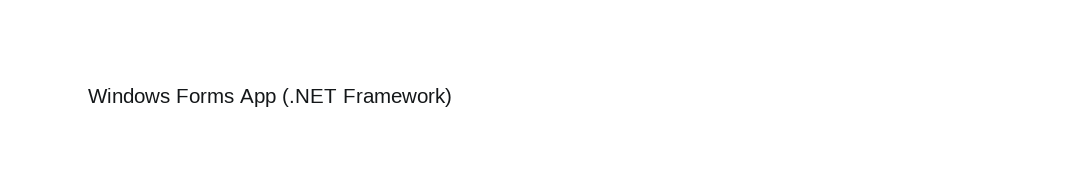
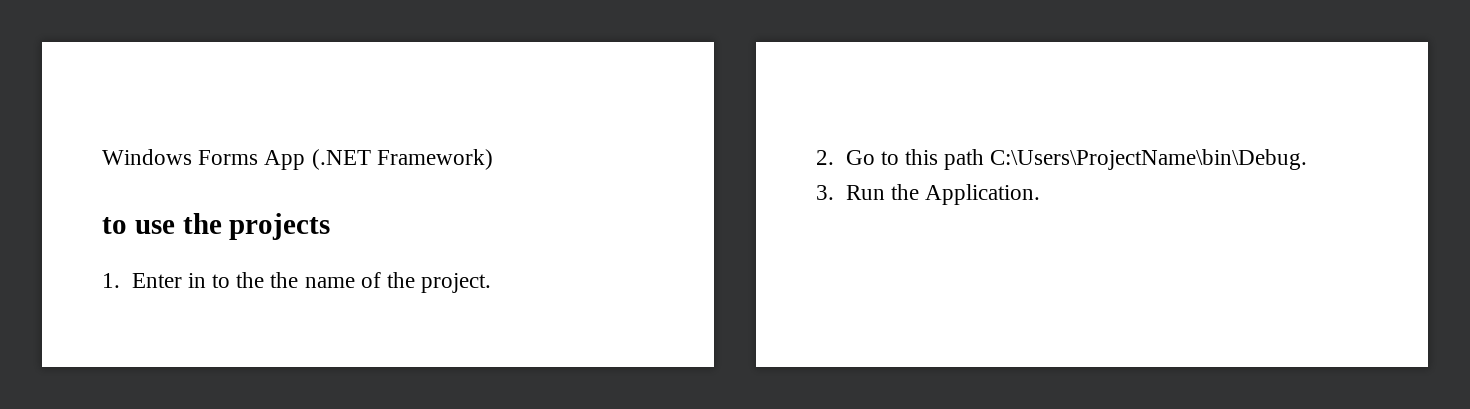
+ to use the projects
+ 1. Enter in to the the name of the project.
+ 2. Go to this path C:\Users\ProjectName\bin\Debug.
+ 3. Run the Application.

